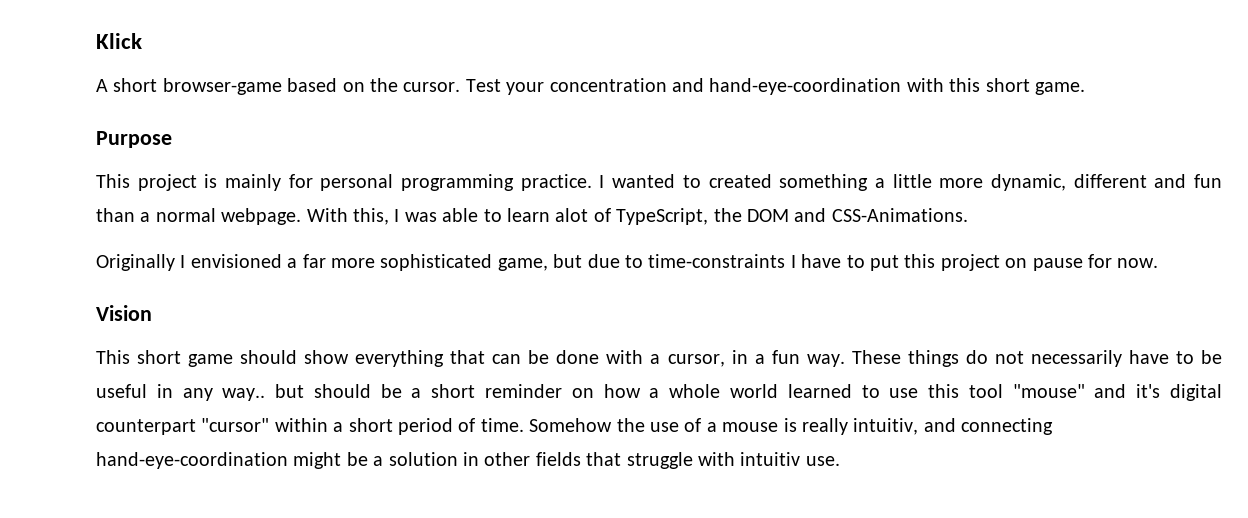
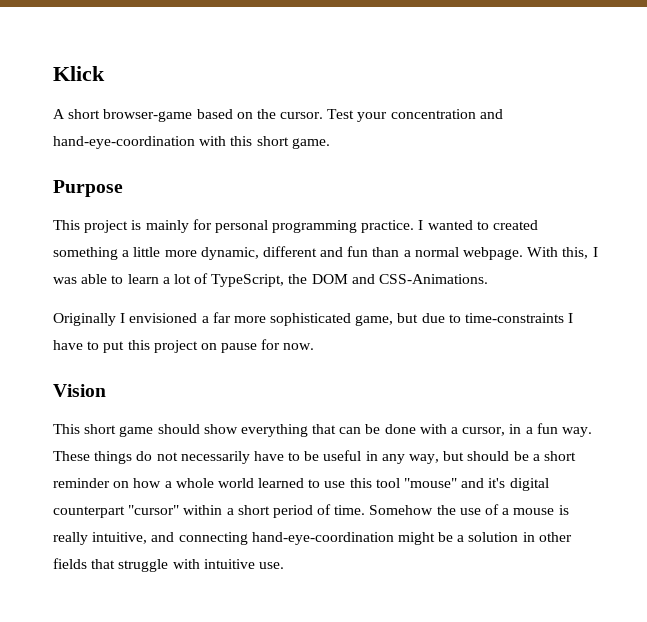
- With this, I was able to learn alot of TypeScript, the DOM and CSS-Animations.
+ With this, I was able to learn a lot of TypeScript, the DOM and CSS-Animations.
- These things do not necessarily have to be useful in any way.. but should be a short reminder on how a whole world learned to use this tool "mouse" and it's digital counterpart "cursor" within a short period of time.
+ These things do not necessarily have to be useful in any way, but should be a short reminder on how a whole world learned to use this tool "mouse" and it's digital counterpart "cursor" within a short period of time.
- Somehow the use of a mouse is really intuitiv, and connecting hand-eye-coordination might be a solution in other fields that struggle with intuitiv use.
+ Somehow the use of a mouse is really intuitive, and connecting hand-eye-coordination might be a solution in other fields that struggle with intuitive use.

